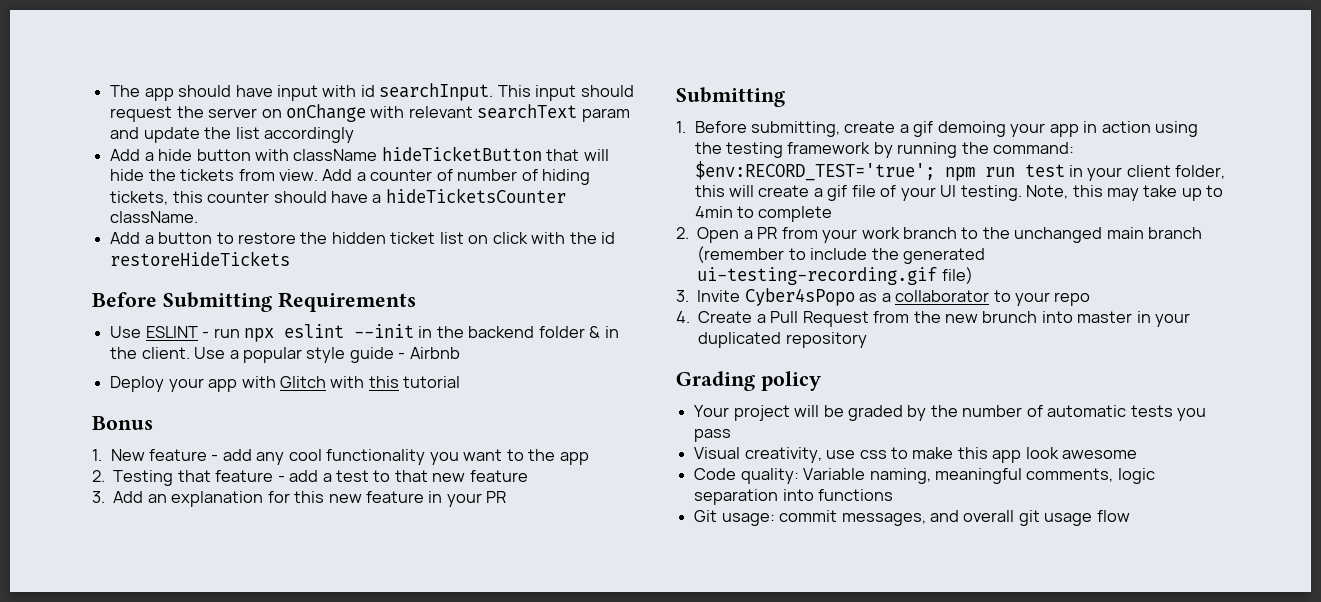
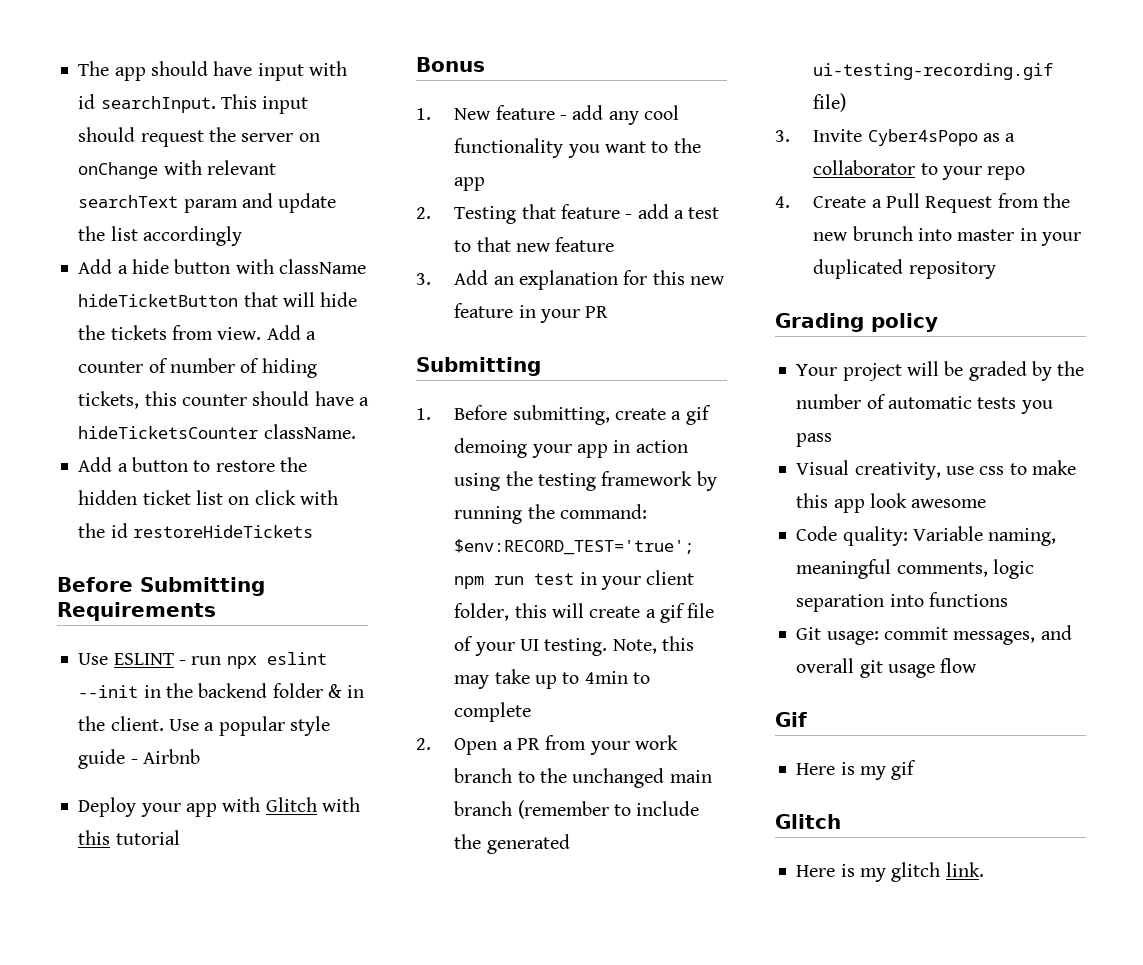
+ Gif
+ Here is my gif
+ Glitch
+ Here is my glitch link.

